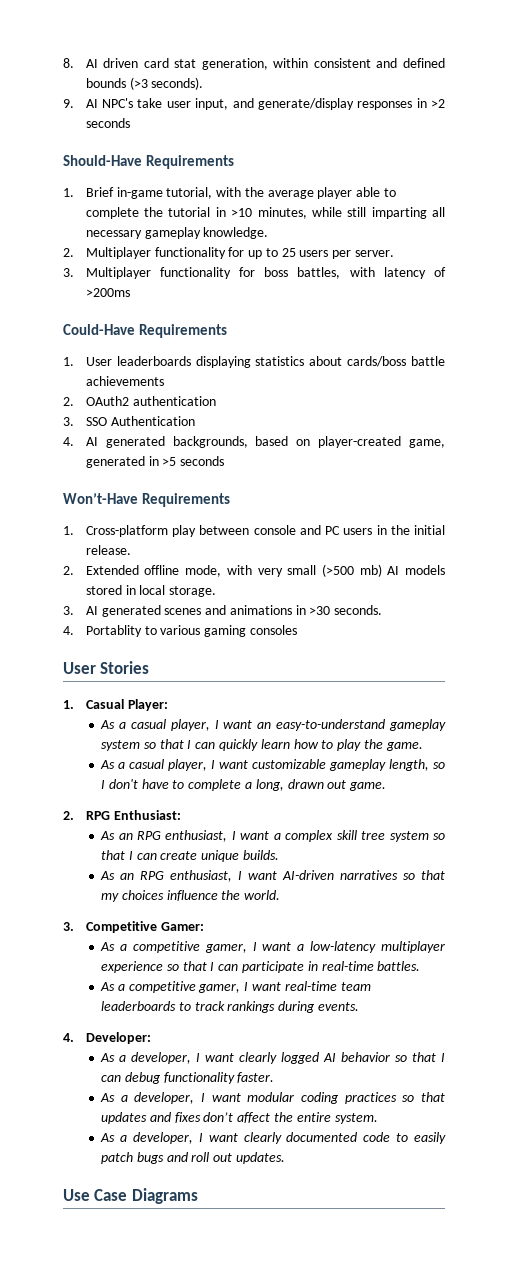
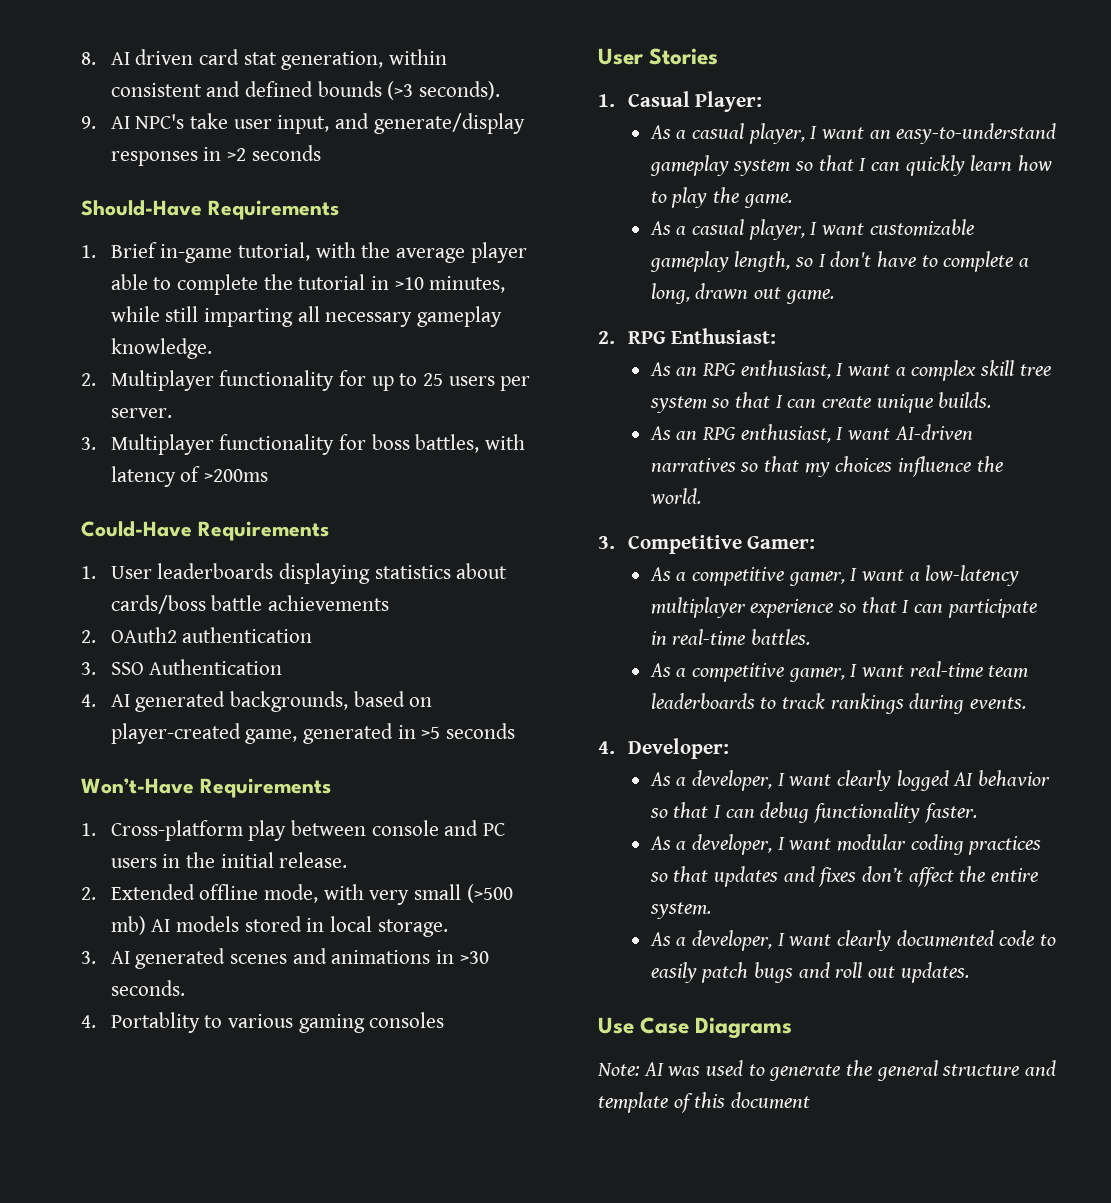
+ Note: AI was used to generate the general structure and template of this document

